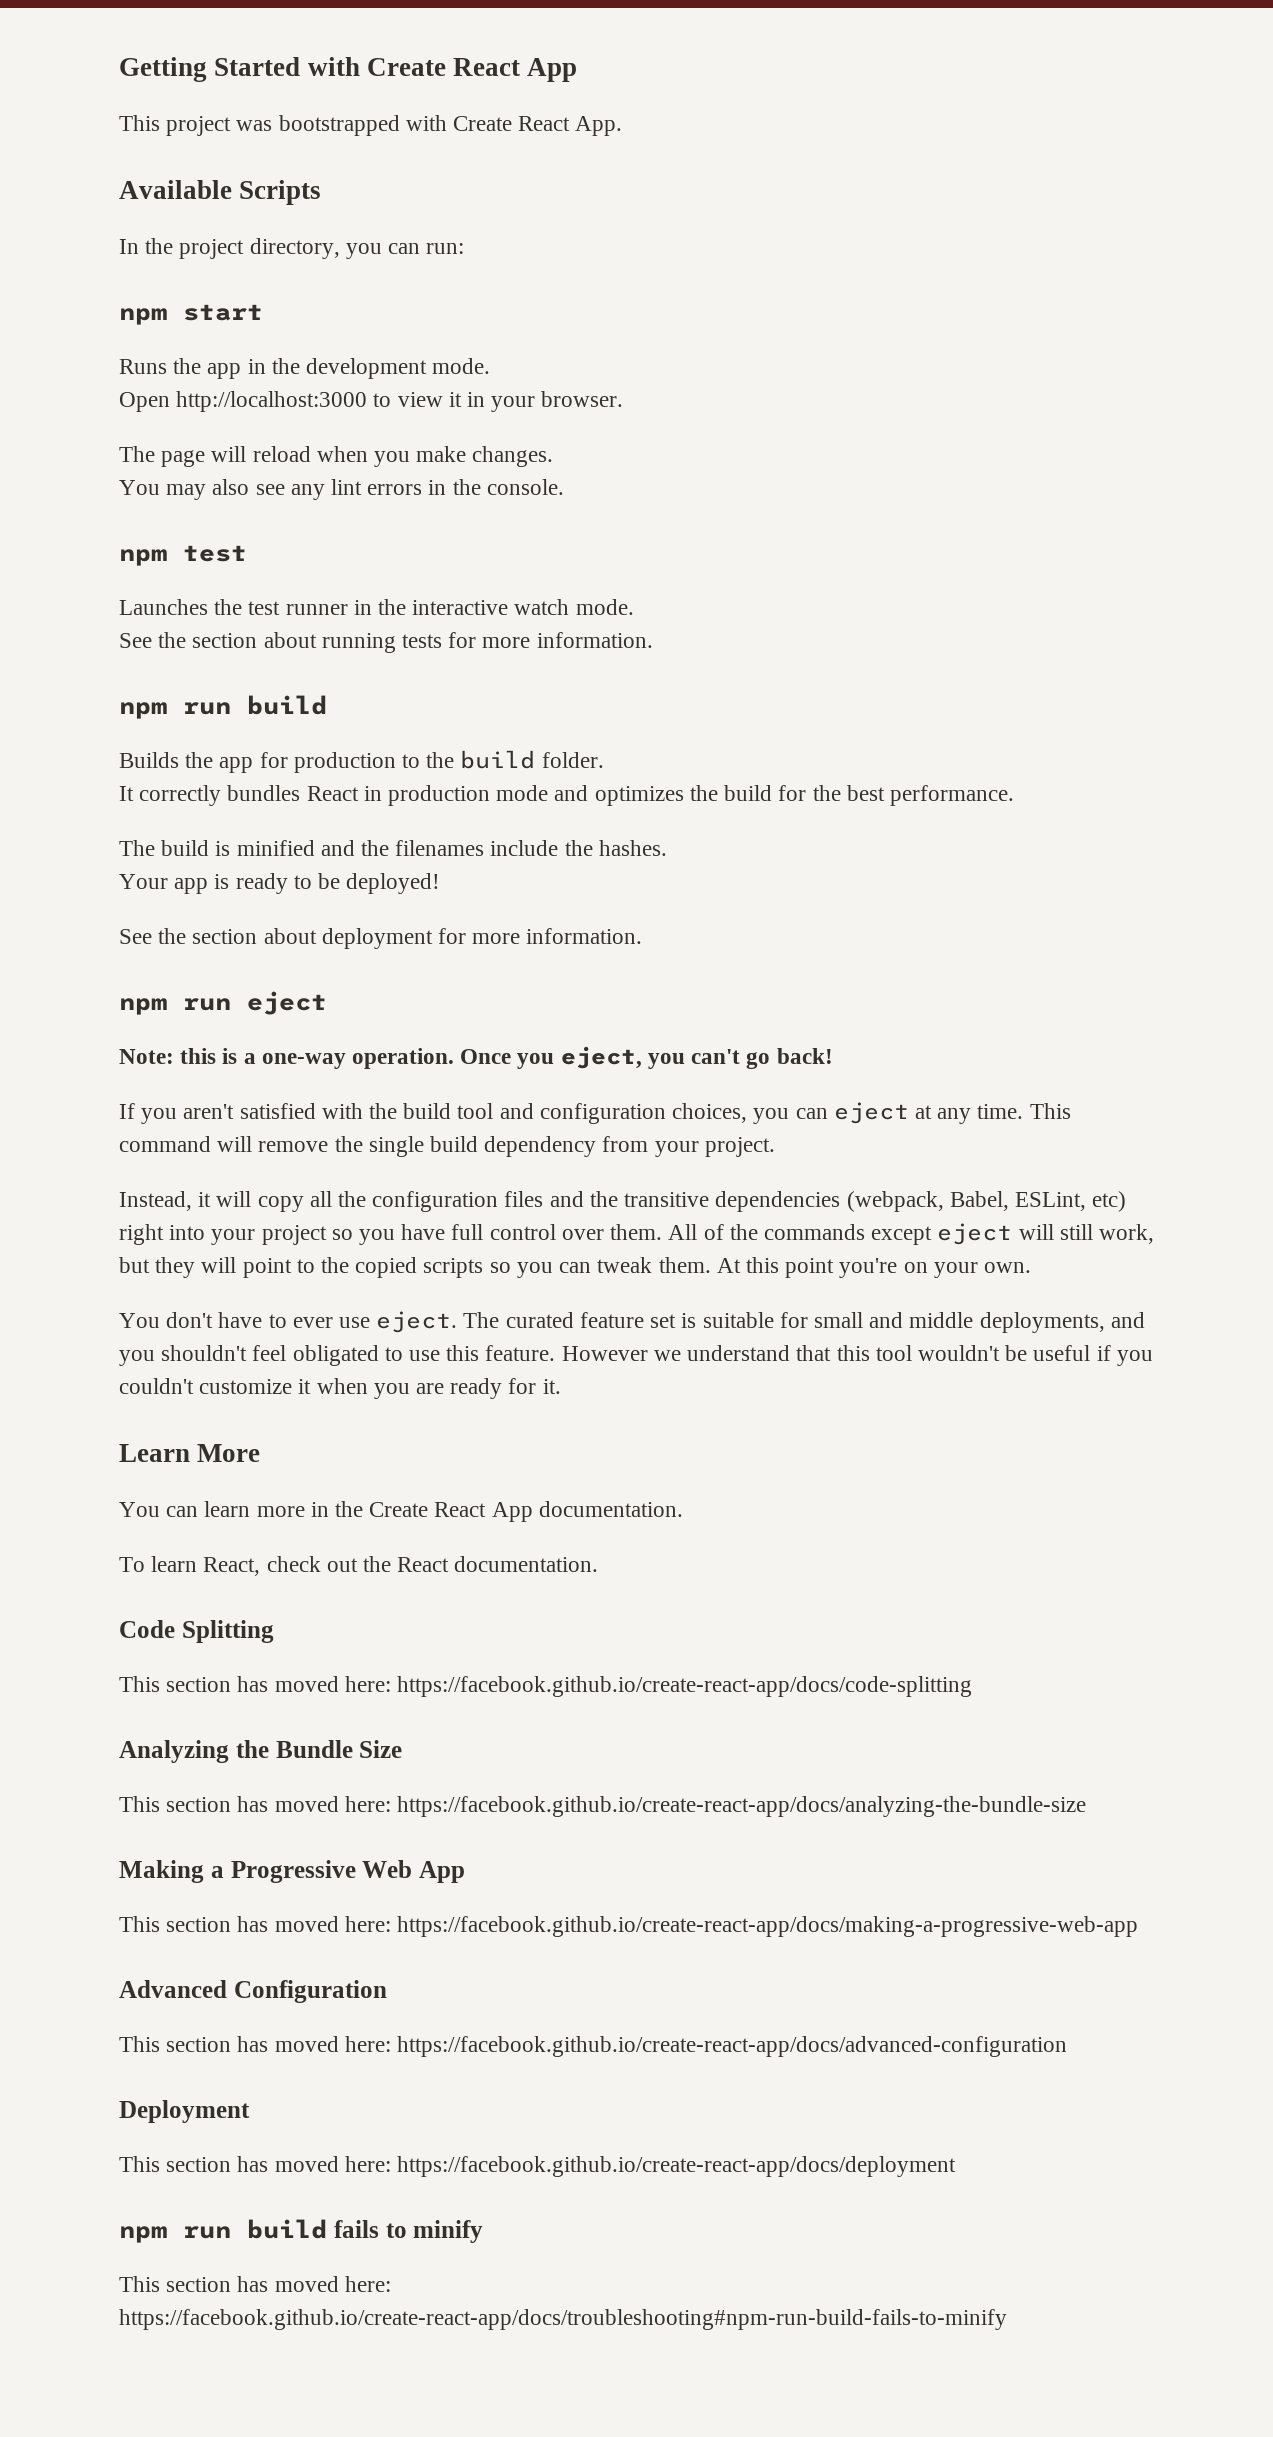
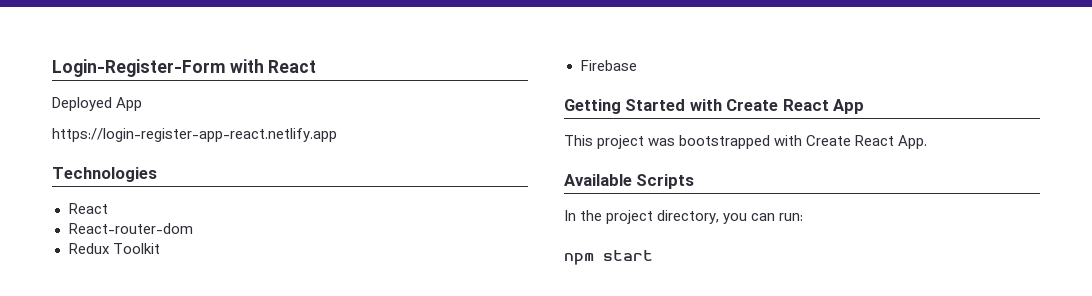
+ Login-Register-Form with React
+ Deployed App
+ https://login-register-app-react.netlify.app
+ Technologies
+ React
+ React-router-dom
+ Redux Toolkit
+ Firebase
- Runs the app in the development mode.
- Open http://localhost:3000 to view it in your browser.
- The page will reload when you make changes.
- You may also see any lint errors in the console.
- npm test
- Launches the test runner in the interactive watch mode.
- See the section about running tests for more information.
- npm run build
- Builds the app for production to the build folder.
- It correctly bundles React in production mode and optimizes the build for the best performance.
- The build is minified and the filenames include the hashes.
- Your app is ready to be deployed!
- See the section about deployment for more information.
- npm run eject
- Note: this is a one-way operation. Once you eject, you can't go back!
- If you aren't satisfied with the build tool and configuration choices, you can eject at any time. This command will remove the single build dependency from your project.
- Instead, it will copy all the configuration files and the transitive dependencies (webpack, Babel, ESLint, etc) right into your project so you have full control over them. All of the commands except eject will still work, but they will point to the copied scripts so you can tweak them. At this point you're on your own.
- You don't have to ever use eject. The curated feature set is suitable for small and middle deployments, and you shouldn't feel obligated to use this feature. However we understand that this tool wouldn't be useful if you couldn't customize it when you are ready for it.
- Learn More
- You can learn more in the Create React App documentation.
- To learn React, check out the React documentation.
- Code Splitting
- This section has moved here: https://facebook.github.io/create-react-app/docs/code-splitting
- Analyzing the Bundle Size
- This section has moved here: https://facebook.github.io/create-react-app/docs/analyzing-the-bundle-size
- Making a Progressive Web App
- This section has moved here: https://facebook.github.io/create-react-app/docs/making-a-progressive-web-app
- Advanced Configuration
- This section has moved here: https://facebook.github.io/create-react-app/docs/advanced-configuration
- Deployment
- This section has moved here: https://facebook.github.io/create-react-app/docs/deployment
- npm run build fails to minify
- This section has moved here: https://facebook.github.io/create-react-app/docs/troubleshooting#npm-run-build-fails-to-minify

